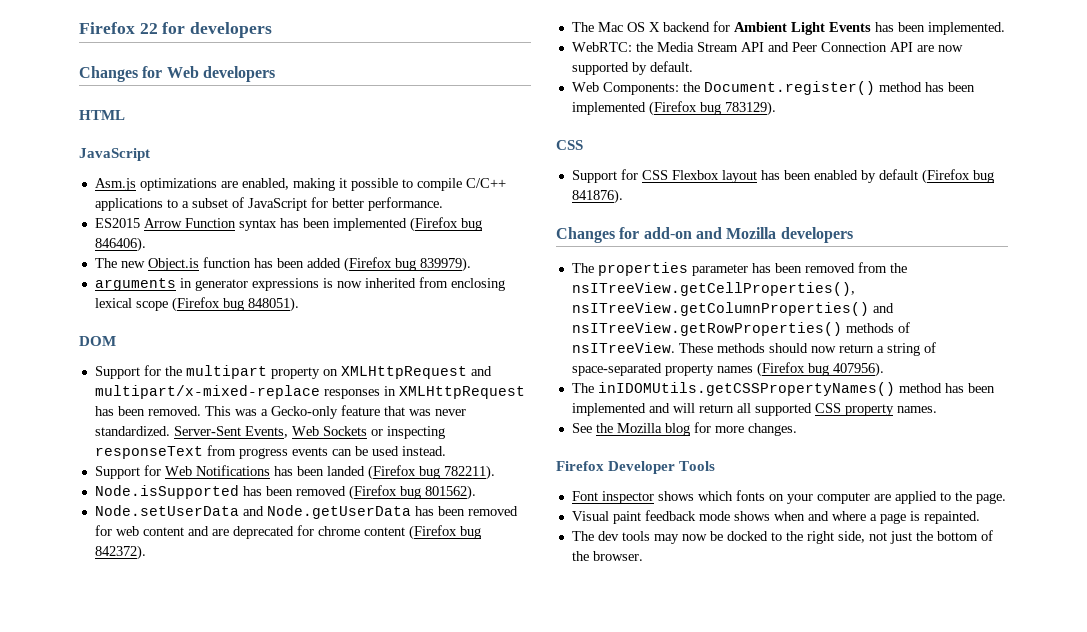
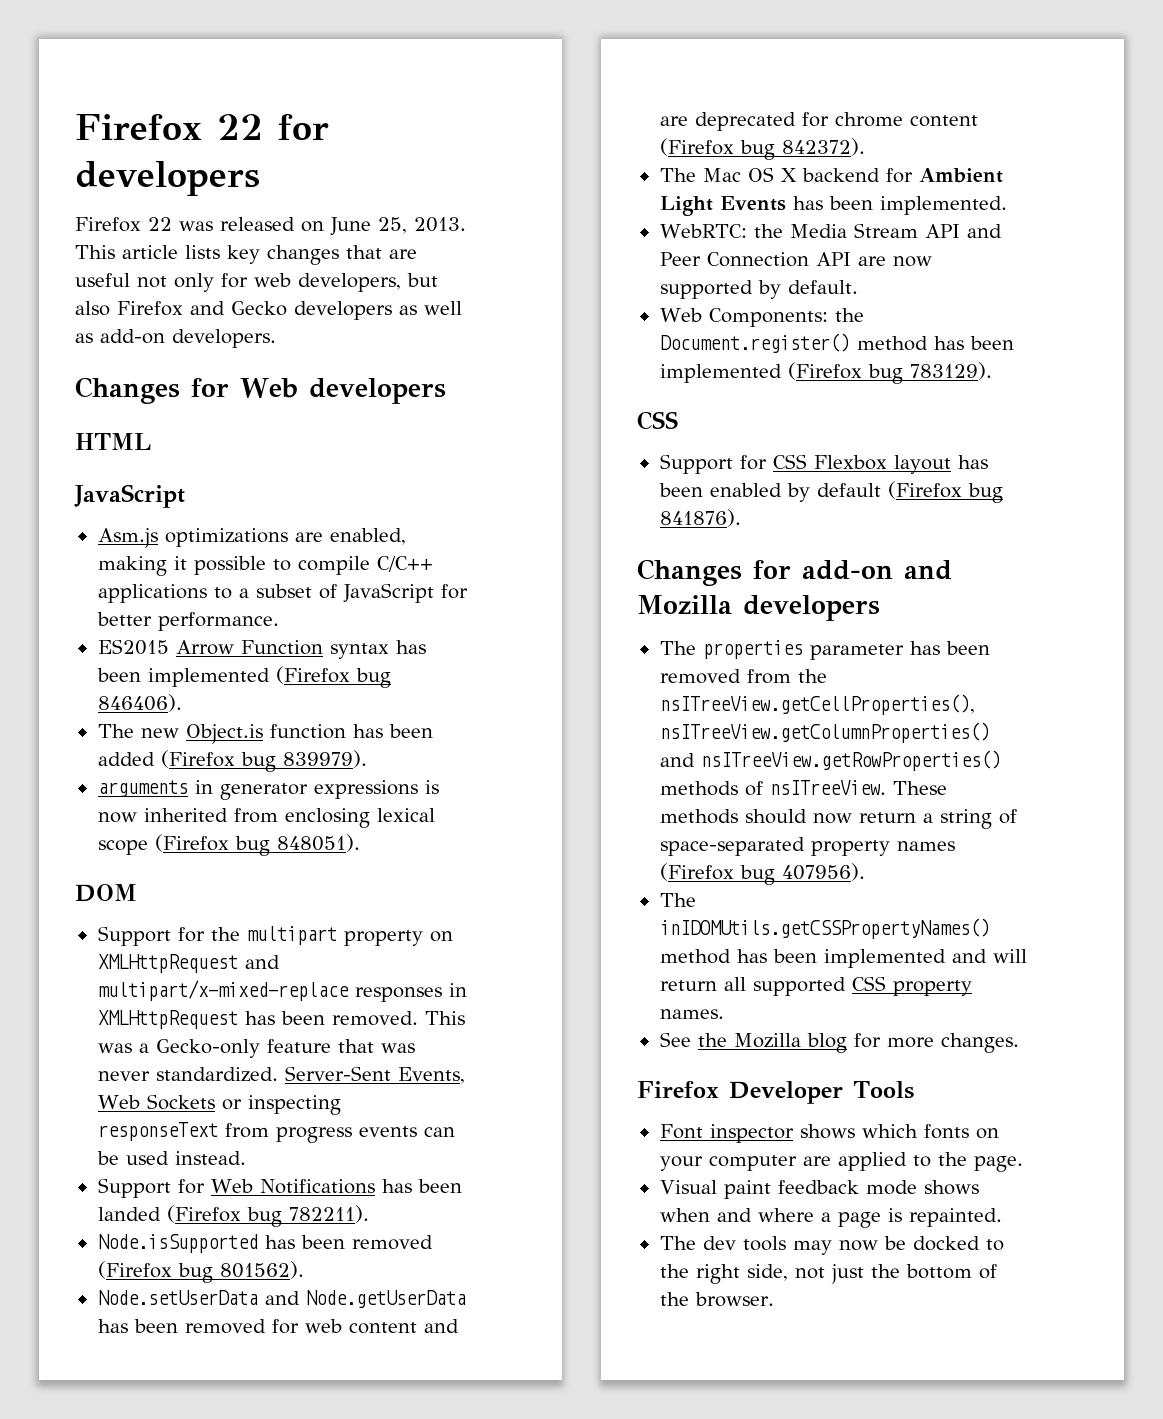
+ Firefox 22 was released on June 25, 2013. This article lists key changes that are useful not only for web developers, but also Firefox and Gecko developers as well as add-on developers.

